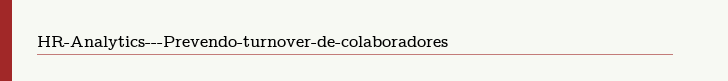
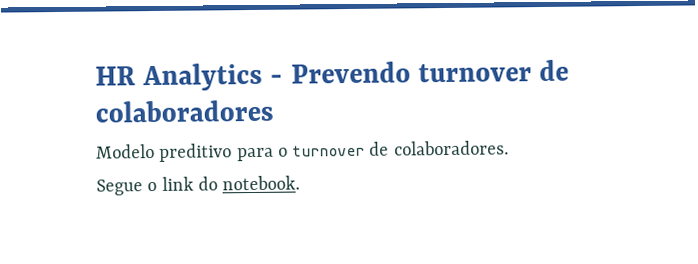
- HR-Analytics---Prevendo-turnover-de-colaboradores
+ HR Analytics - Prevendo turnover de colaboradores
+ Modelo preditivo para o turnover de colaboradores.
+ Segue o link do notebook.

